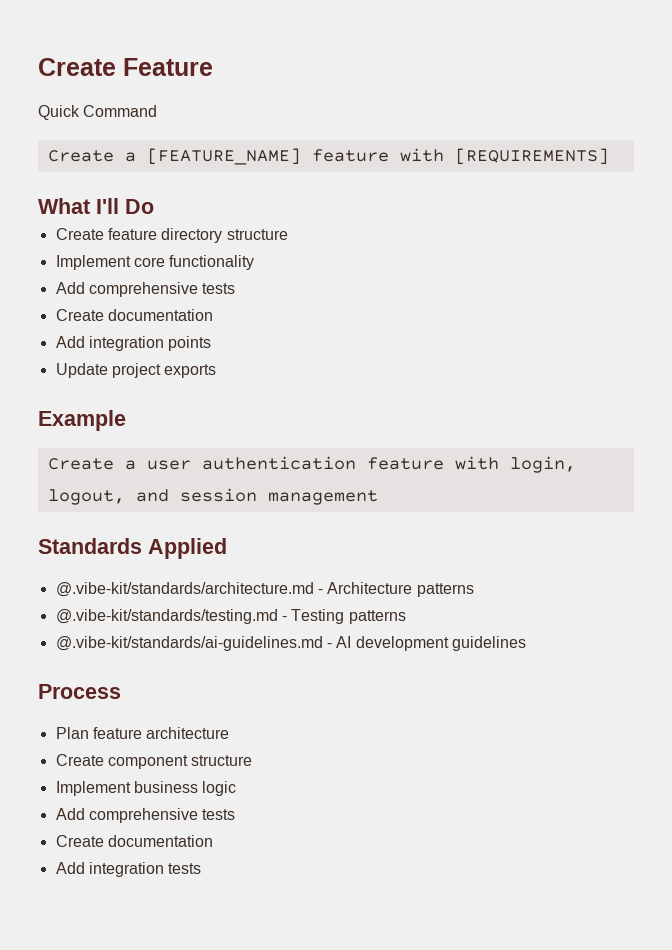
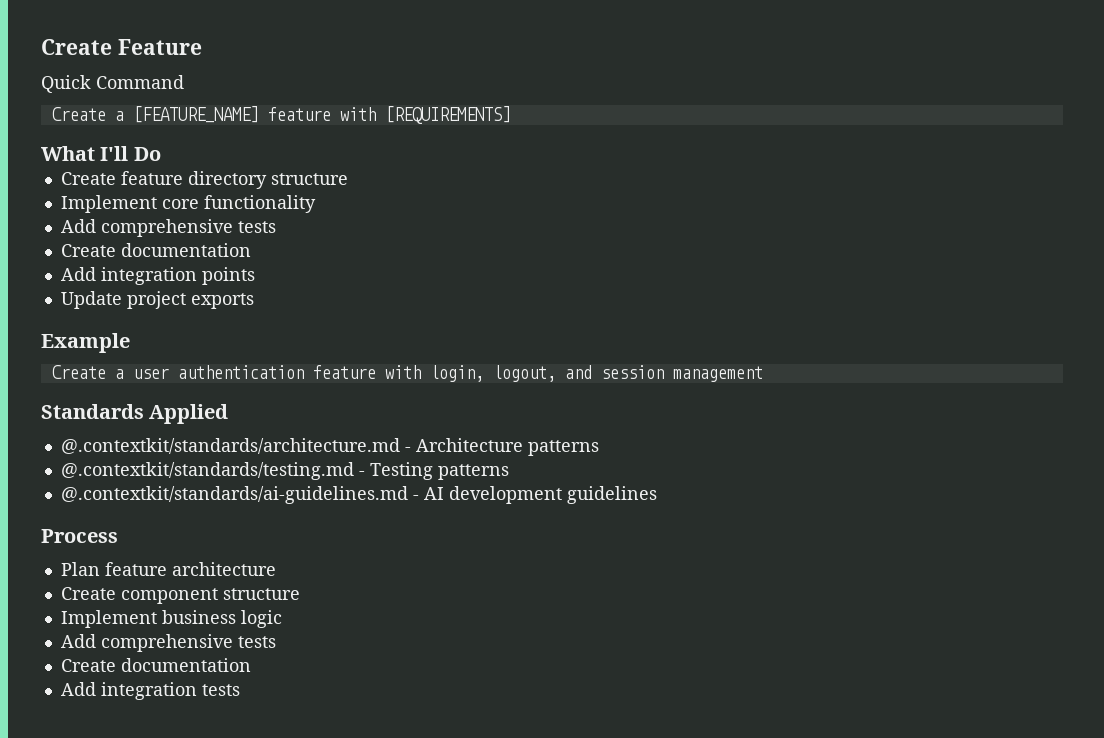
- @.vibe-kit/standards/architecture.md - Architecture patterns
+ @.contextkit/standards/architecture.md - Architecture patterns
- @.vibe-kit/standards/testing.md - Testing patterns
+ @.contextkit/standards/testing.md - Testing patterns
- @.vibe-kit/standards/ai-guidelines.md - AI development guidelines
+ @.contextkit/standards/ai-guidelines.md - AI development guidelines

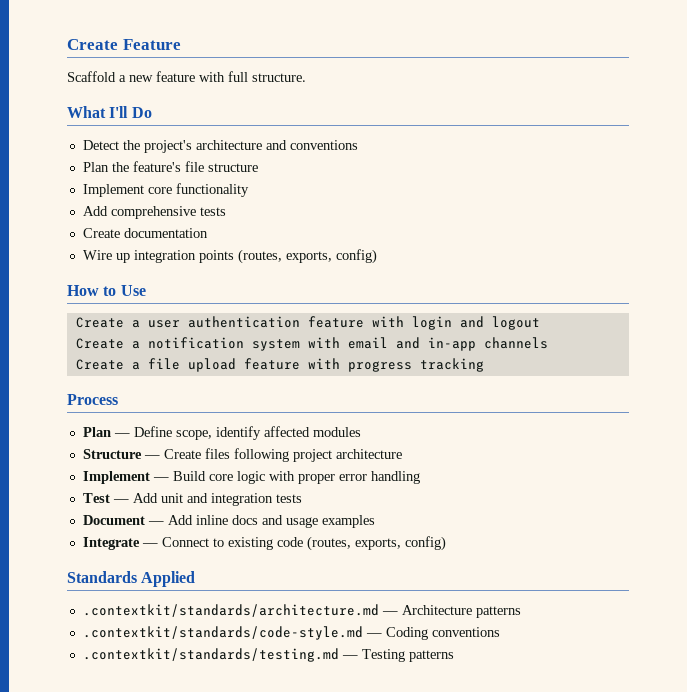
- Quick Command
- Create a [FEATURE_NAME] feature with [REQUIREMENTS]
+ Scaffold a new feature with full structure.
  What I'll Do
- Create feature directory structure
+ Detect the project's architecture and conventions
+ Plan the feature's file structure
- Add integration points
- Update project exports
- Example
+ Wire up integration points (routes, exports, config)
+ How to Use
- Create a user authentication feature with login, logout, and session management
+ Create a user authentication feature with login and logout
+ Create a notification system with email and in-app channels
+ Create a file upload feature with progress tracking
+ Process
+ Plan — Define scope, identify affected modules
+ Structure — Create files following project architecture
+ Implement — Build core logic with proper error handling
+ Test — Add unit and integration tests
+ Document — Add inline docs and usage examples
+ Integrate — Connect to existing code (routes, exports, config)
- @.contextkit/standards/architecture.md - Architecture patterns
+ .contextkit/standards/architecture.md — Architecture patterns
- @.contextkit/standards/testing.md - Testing patterns
- @.contextkit/standards/ai-guidelines.md - AI development guidelines
- Process
- Plan feature architecture
- Create component structure
- Implement business logic
- Add comprehensive tests
- Create documentation
- Add integration tests
+ .contextkit/standards/code-style.md — Coding conventions
+ .contextkit/standards/testing.md — Testing patterns

